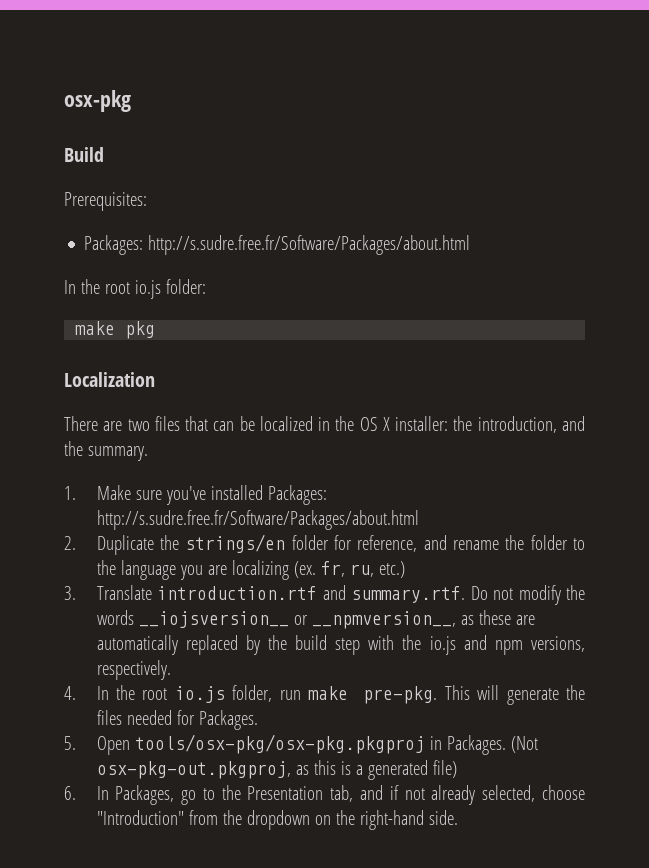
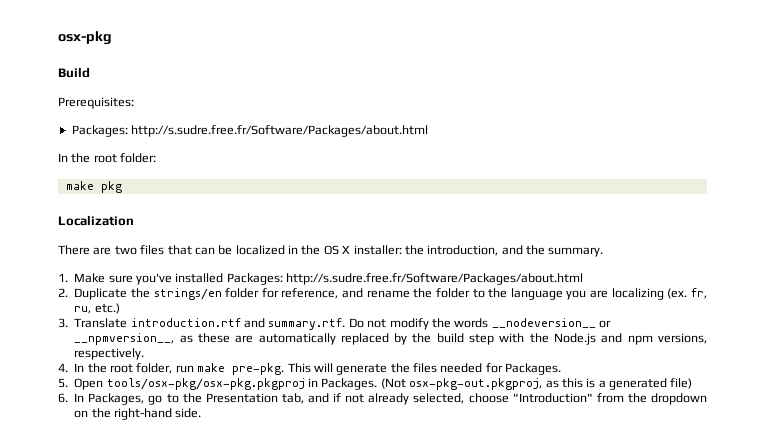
- In the root io.js folder:
+ In the root folder:
- 3. Translate introduction.rtf and summary.rtf. Do not modify the words __iojsversion__ or __npmversion__, as these are automatically replaced by the build step with the io.js and npm versions, respectively.
+ 3. Translate introduction.rtf and summary.rtf. Do not modify the words __nodeversion__ or __npmversion__, as these are automatically replaced by the build step with the Node.js and npm versions, respectively.
- 4. In the root io.js folder, run make pre-pkg.
+ 4. In the root folder, run make pre-pkg.

